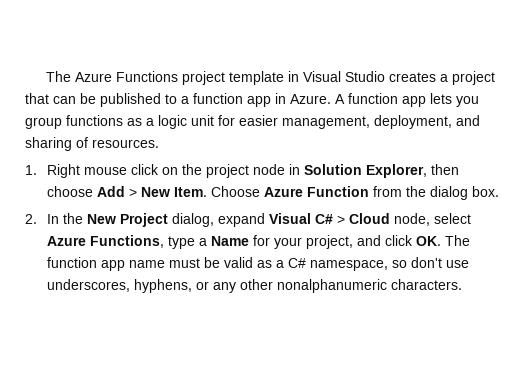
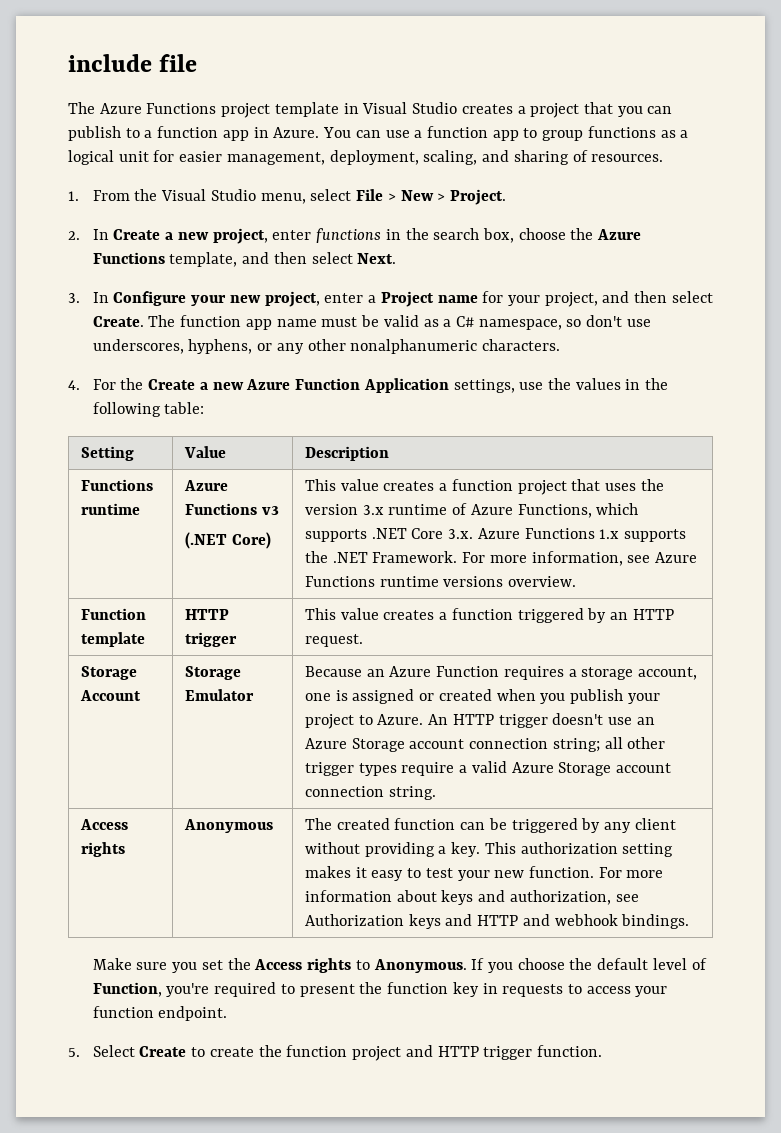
+ include file
- The Azure Functions project template in Visual Studio creates a project that can be published to a function app in Azure.
+ The Azure Functions project template in Visual Studio creates a project that you can publish to a function app in Azure.
- A function app lets you group functions as a logic unit for easier management, deployment, and sharing of resources.
+ You can use a function app to group functions as a logical unit for easier management, deployment, scaling, and sharing of resources.
- 1. Right mouse click on the project node in Solution Explorer, then choose Add > New Item. Choose Azure Function from the dialog box.
- 2. In the New Project dialog, expand Visual C# > Cloud node, select Azure Functions, type a Name for your project, and click OK. The function app name must be valid as a C# namespace, so don't use underscores, hyphens, or any other nonalphanumeric characters.
+ 1. From the Visual Studio menu, select File > New > Project.
+ 2. In Create a new project, enter functions in the search box, choose the Azure Functions template, and then select Next.
+ 3. In Configure your new project, enter a Project name for your project, and then select Create. The function app name must be valid as a C# namespace, so don't use underscores, hyphens, or any other nonalphanumeric characters.
+ 4. For the Create a new Azure Function Application settings, use the values in the following table:
+ Setting | Value | Description
+ Functions runtime | Azure Functions v3
+ (.NET Core) | This value creates a function project that uses the version 3.x runtime of Azure Functions, which supports .NET Core 3.x. Azure Functions 1.x supports the .NET Framework. For more information, see Azure Functions runtime versions overview.
+ Function template | HTTP trigger | This value creates a function triggered by an HTTP request.
+ Storage Account | Storage Emulator | Because an Azure Function requires a storage account, one is assigned or created when you publish your project to Azure. An HTTP trigger doesn't use an Azure Storage account connection string; all other trigger types require a valid Azure Storage account connection string.
+ Access rights | Anonymous | The created function can be triggered by any client without providing a key. This authorization setting makes it easy to test your new function. For more information about keys and authorization, see Authorization keys and HTTP and webhook bindings.
+ Make sure you set the Access rights to Anonymous. If you choose the default level of Function, you're required to present the function key in requests to access your function endpoint.
+ 5. Select Create to create the function project and HTTP trigger function.

